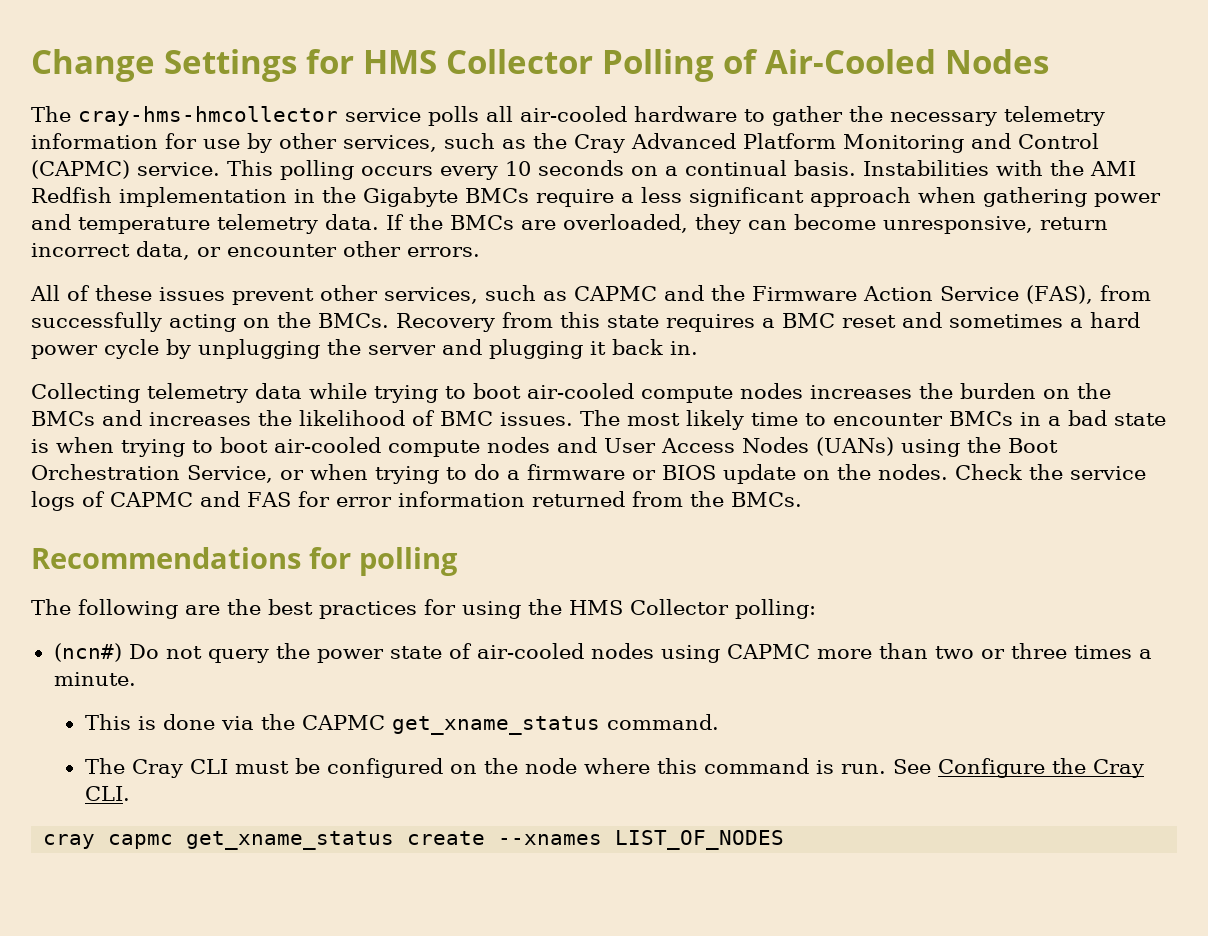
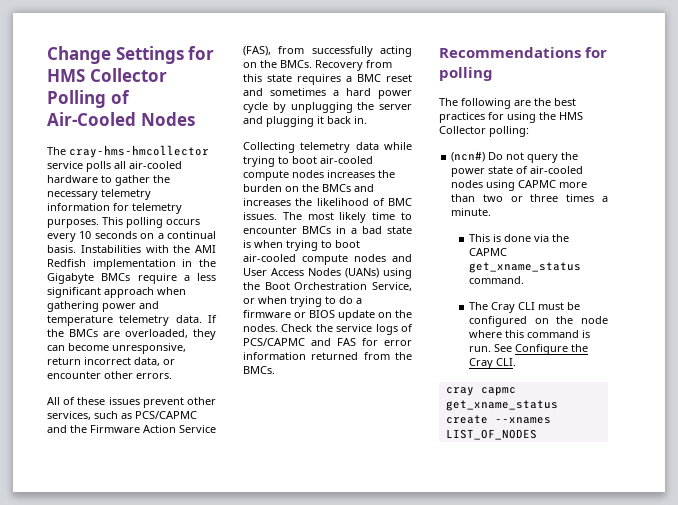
- The cray-hms-hmcollector service polls all air-cooled hardware to gather the necessary telemetry information for use by other services, such as the Cray Advanced Platform Monitoring and Control (CAPMC) service.
+ The cray-hms-hmcollector service polls all air-cooled hardware to gather the necessary telemetry information for telemetry purposes.
- All of these issues prevent other services, such as CAPMC and the Firmware Action Service (FAS), from successfully acting on the BMCs.
+ All of these issues prevent other services, such as PCS/CAPMC and the Firmware Action Service (FAS), from successfully acting on the BMCs.
- Check the service logs of CAPMC and FAS for error information returned from the BMCs.
+ Check the service logs of PCS/CAPMC and FAS for error information returned from the BMCs.

